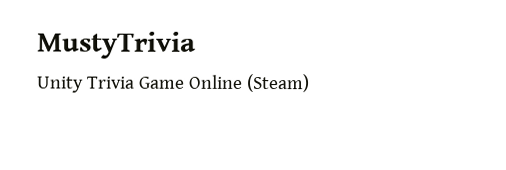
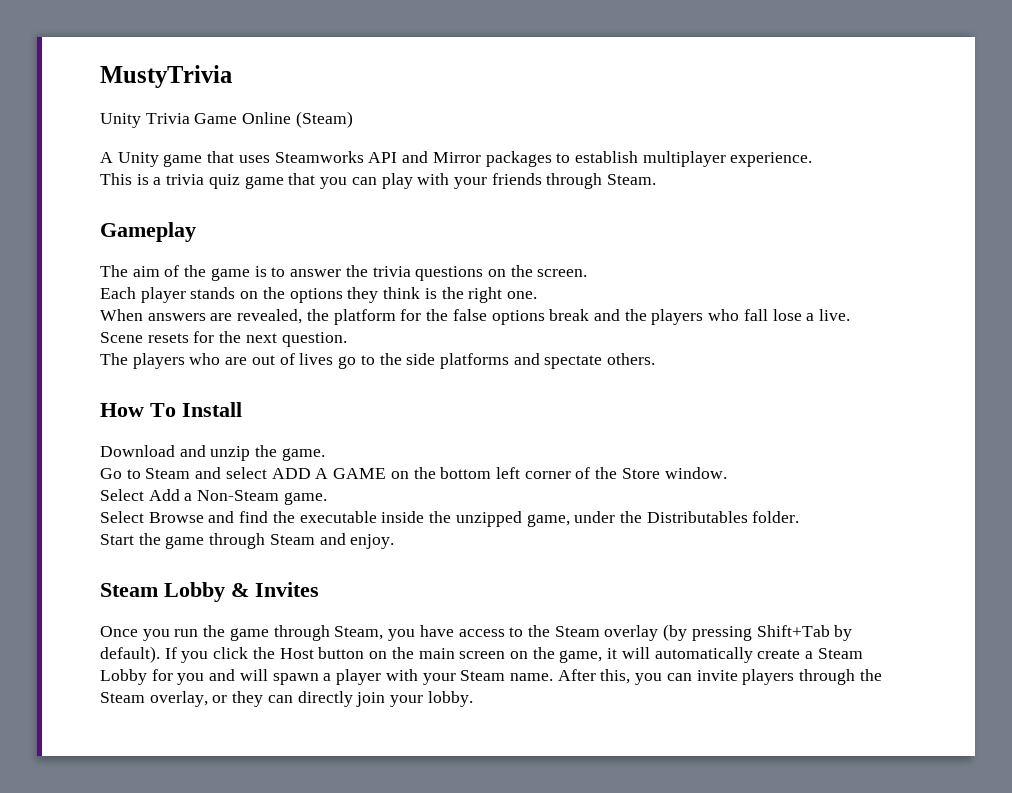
+ A Unity game that uses Steamworks API and Mirror packages to establish multiplayer experience.
+ This is a trivia quiz game that you can play with your friends through Steam.
+ Gameplay
+ The aim of the game is to answer the trivia questions on the screen.
+ Each player stands on the options they think is the right one.
+ When answers are revealed, the platform for the false options break and the players who fall lose a live.
+ Scene resets for the next question.
+ The players who are out of lives go to the side platforms and spectate others.
+ How To Install
+ Download and unzip the game.
+ Go to Steam and select ADD A GAME on the bottom left corner of the Store window.
+ Select Add a Non-Steam game.
+ Select Browse and find the executable inside the unzipped game, under the Distributables folder.
+ Start the game through Steam and enjoy.
+ Steam Lobby & Invites
+ Once you run the game through Steam, you have access to the Steam overlay (by pressing Shift+Tab by default). If you click the Host button on the main screen on the game, it will automatically create a Steam Lobby for you and will spawn a player with your Steam name. After this, you can invite players through the Steam overlay, or they can directly join your lobby.

